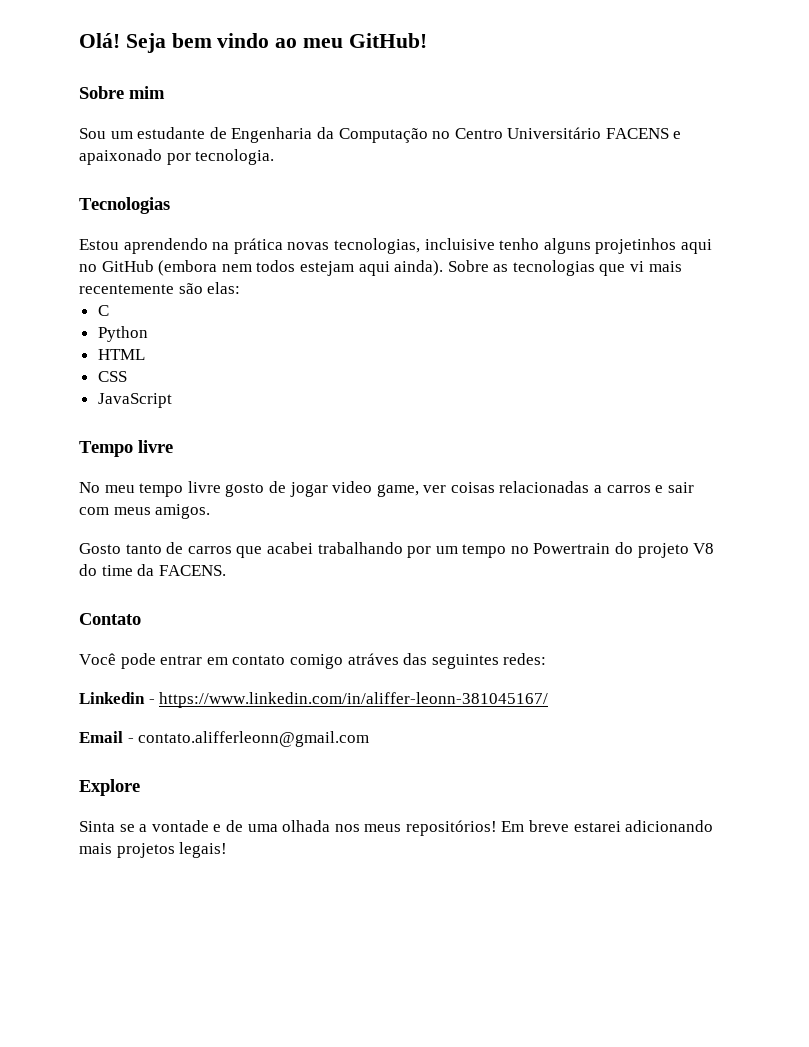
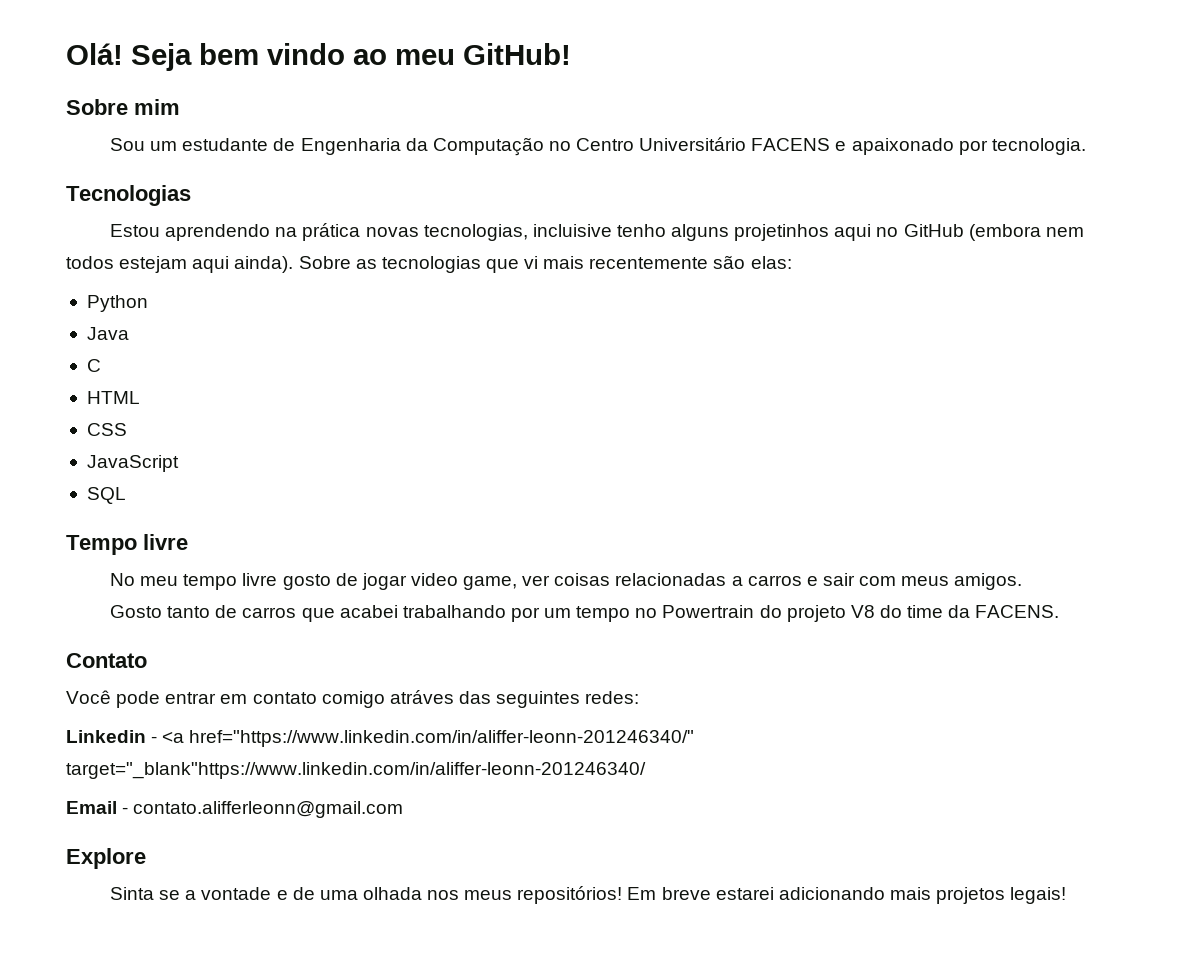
+ Python
+ Java
- Python
+ SQL
- Linkedin - https://www.linkedin.com/in/aliffer-leonn-381045167/
+ Linkedin - <a href="https://www.linkedin.com/in/aliffer-leonn-201246340/" target="_blank"https://www.linkedin.com/in/aliffer-leonn-201246340/

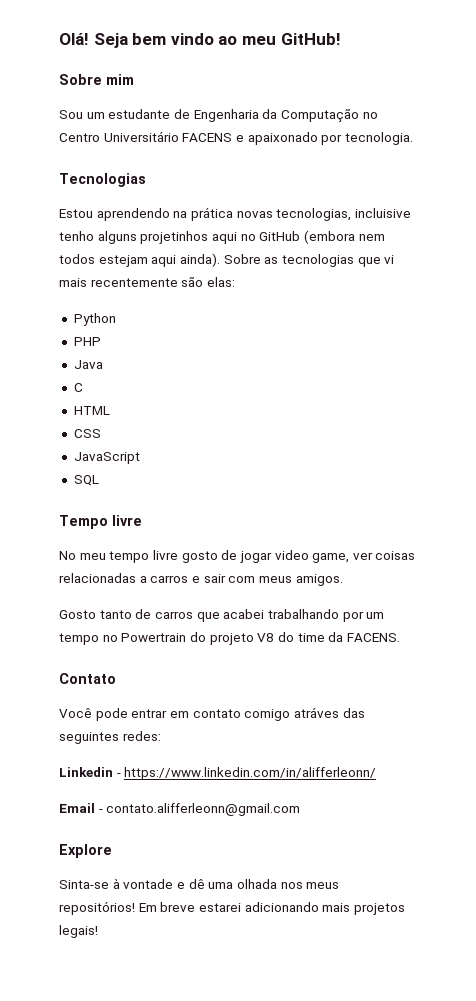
+ PHP
- Linkedin - <a href="https://www.linkedin.com/in/aliffer-leonn-201246340/" target="_blank"https://www.linkedin.com/in/aliffer-leonn-201246340/
+ Linkedin - https://www.linkedin.com/in/alifferleonn/
- Sinta se a vontade e de uma olhada nos meus repositórios!
+ Sinta-se à vontade e dê uma olhada nos meus repositórios!

